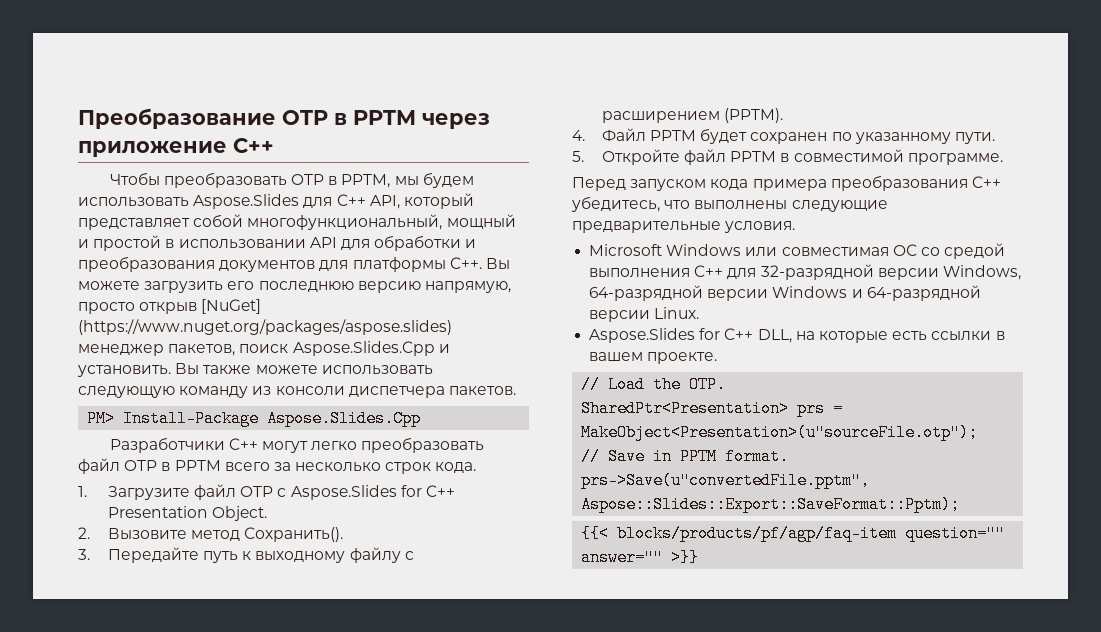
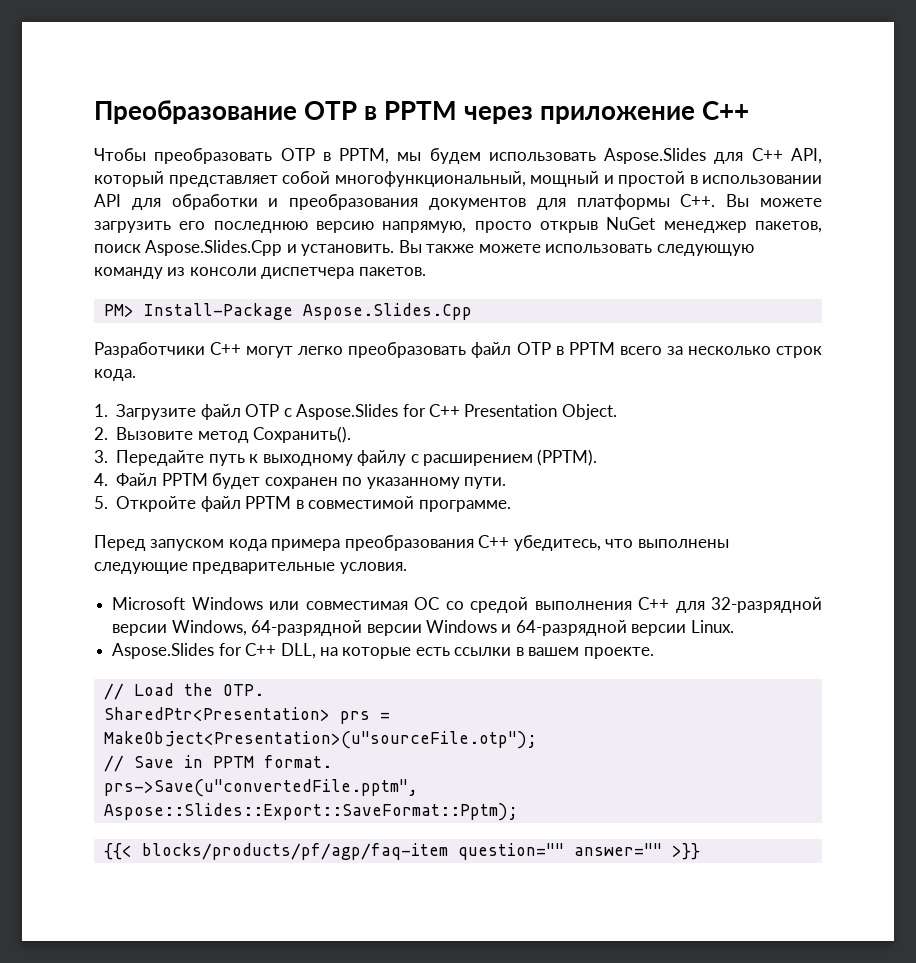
- Чтобы преобразовать OTP в PPTM, мы будем использовать Aspose.Slides для C++ API, который представляет собой многофункциональный, мощный и простой в использовании API для обработки и преобразования документов для платформы C++. Вы можете загрузить его последнюю версию напрямую, просто открыв [NuGet] (https://www.nuget.org/packages/aspose.slides) менеджер пакетов, поиск Aspose.Slides.Cpp и установить.
+ Чтобы преобразовать OTP в PPTM, мы будем использовать Aspose.Slides для C++ API, который представляет собой многофункциональный, мощный и простой в использовании API для обработки и преобразования документов для платформы C++. Вы можете загрузить его последнюю версию напрямую, просто открыв NuGet менеджер пакетов, поиск Aspose.Slides.Cpp и установить.

